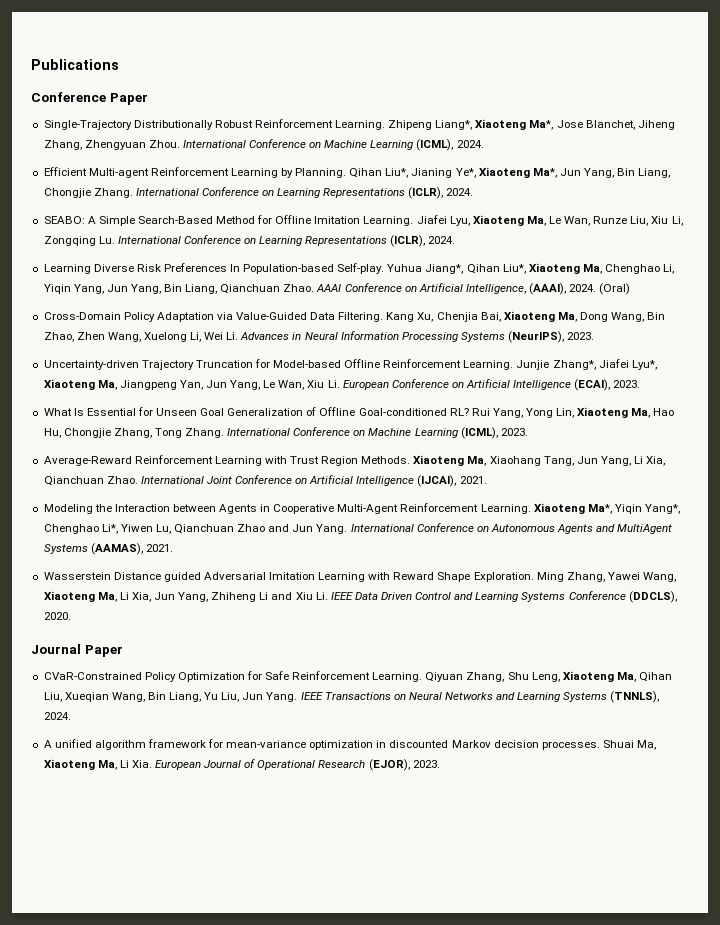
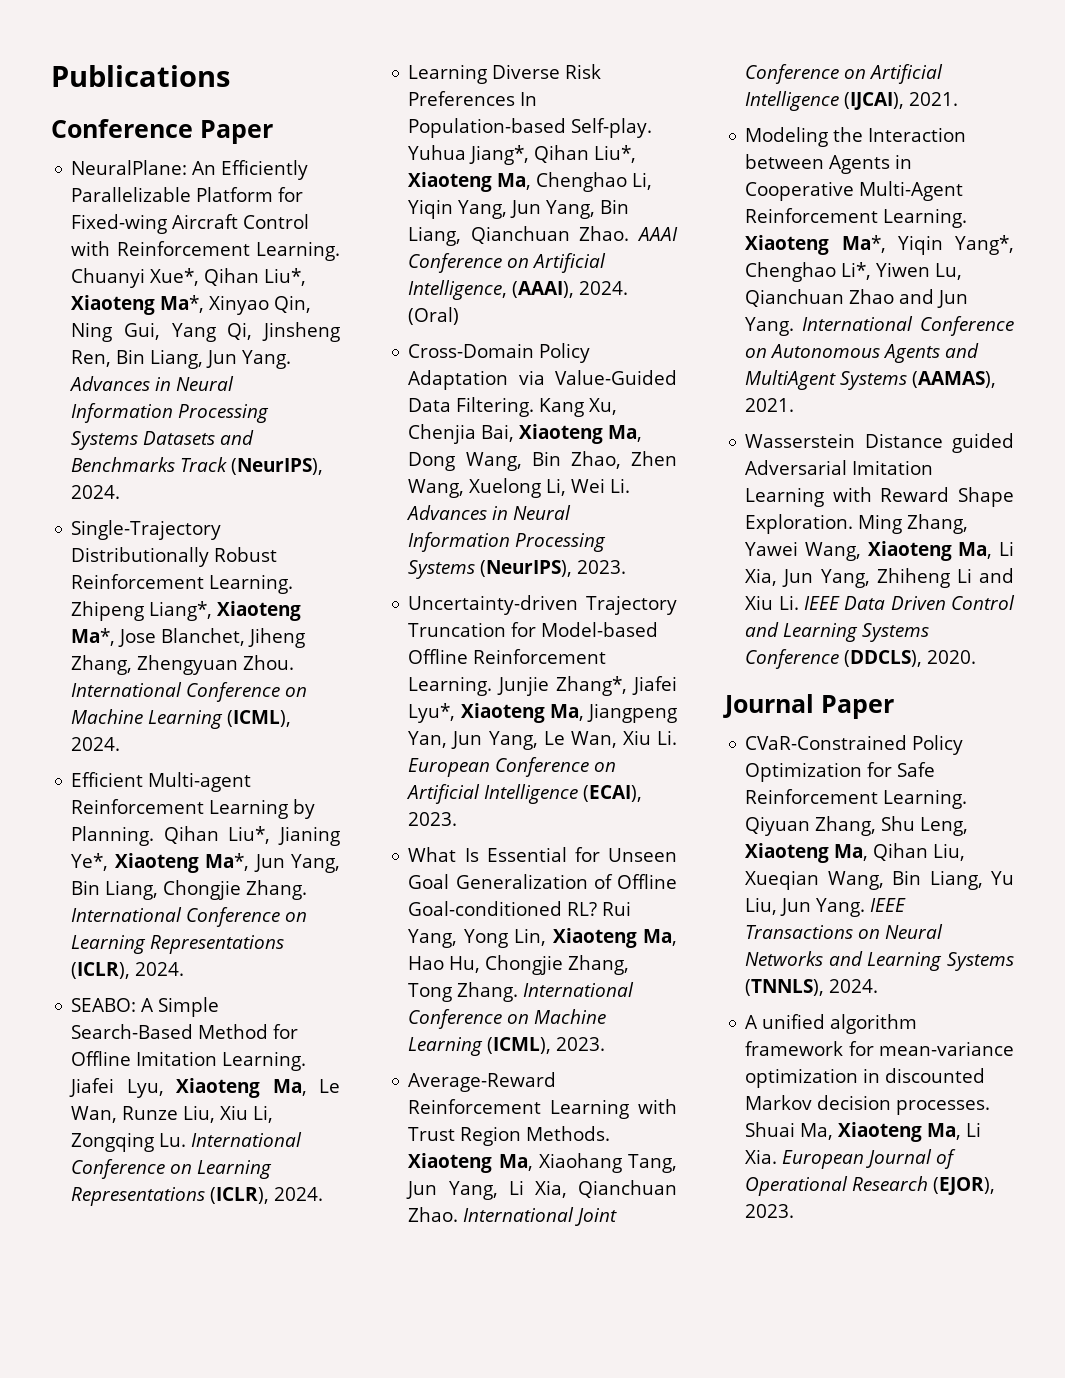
+ NeuralPlane: An Efficiently Parallelizable Platform for Fixed-wing Aircraft Control with Reinforcement Learning. Chuanyi Xue*, Qihan Liu*, Xiaoteng Ma*, Xinyao Qin, Ning Gui, Yang Qi, Jinsheng Ren, Bin Liang, Jun Yang. Advances in Neural Information Processing Systems Datasets and Benchmarks Track (NeurIPS), 2024.

